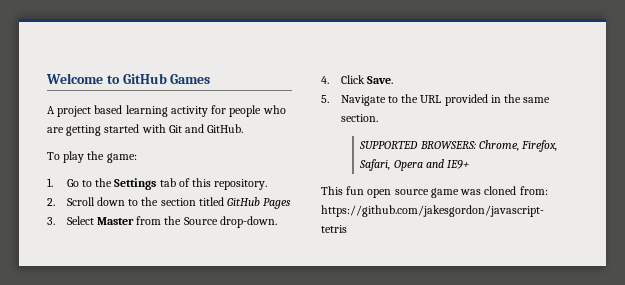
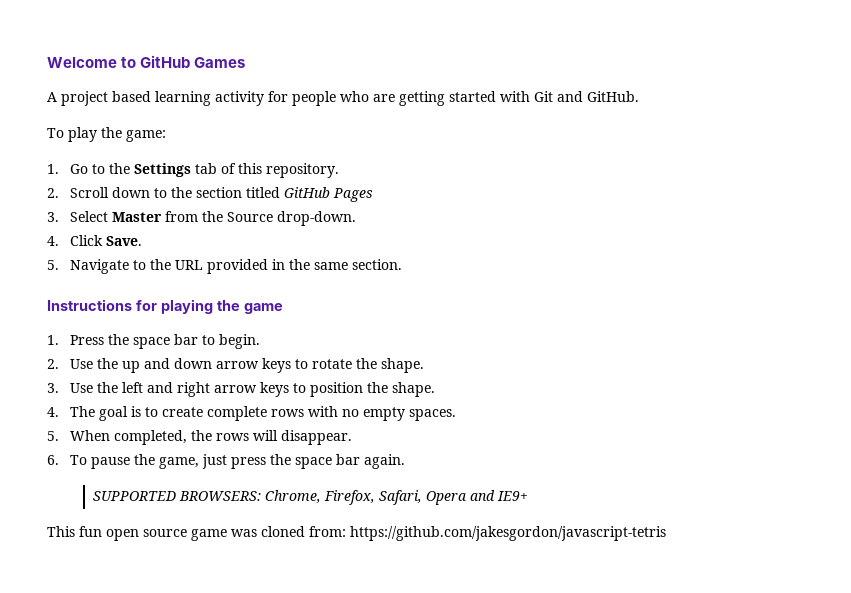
+ Instructions for playing the game
+ 1. Press the space bar to begin.
+ 2. Use the up and down arrow keys to rotate the shape.
+ 3. Use the left and right arrow keys to position the shape.
+ 4. The goal is to create complete rows with no empty spaces.
+ 5. When completed, the rows will disappear.
+ 6. To pause the game, just press the space bar again.

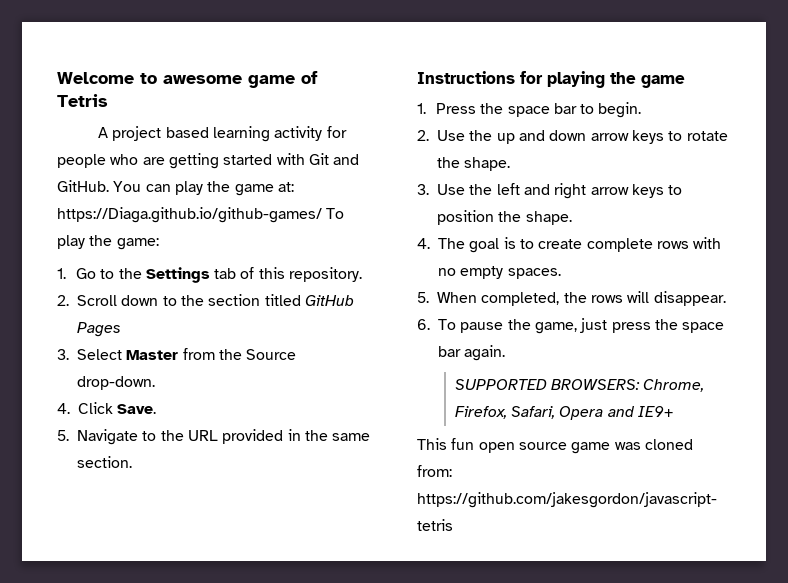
- Welcome to GitHub Games
+ Welcome to awesome game of Tetris
- A project based learning activity for people who are getting started with Git and GitHub.
- To play the game:
+ A project based learning activity for people who are getting started with Git and GitHub. You can play the game at: https://Diaga.github.io/github-games/ To play the game:

